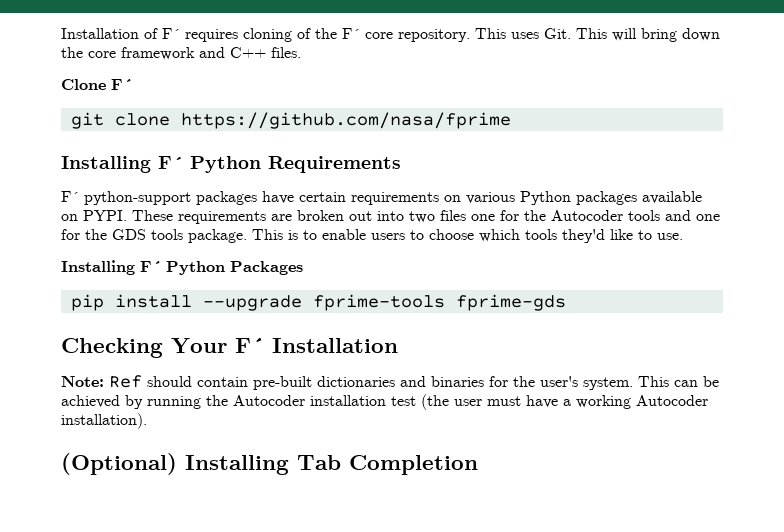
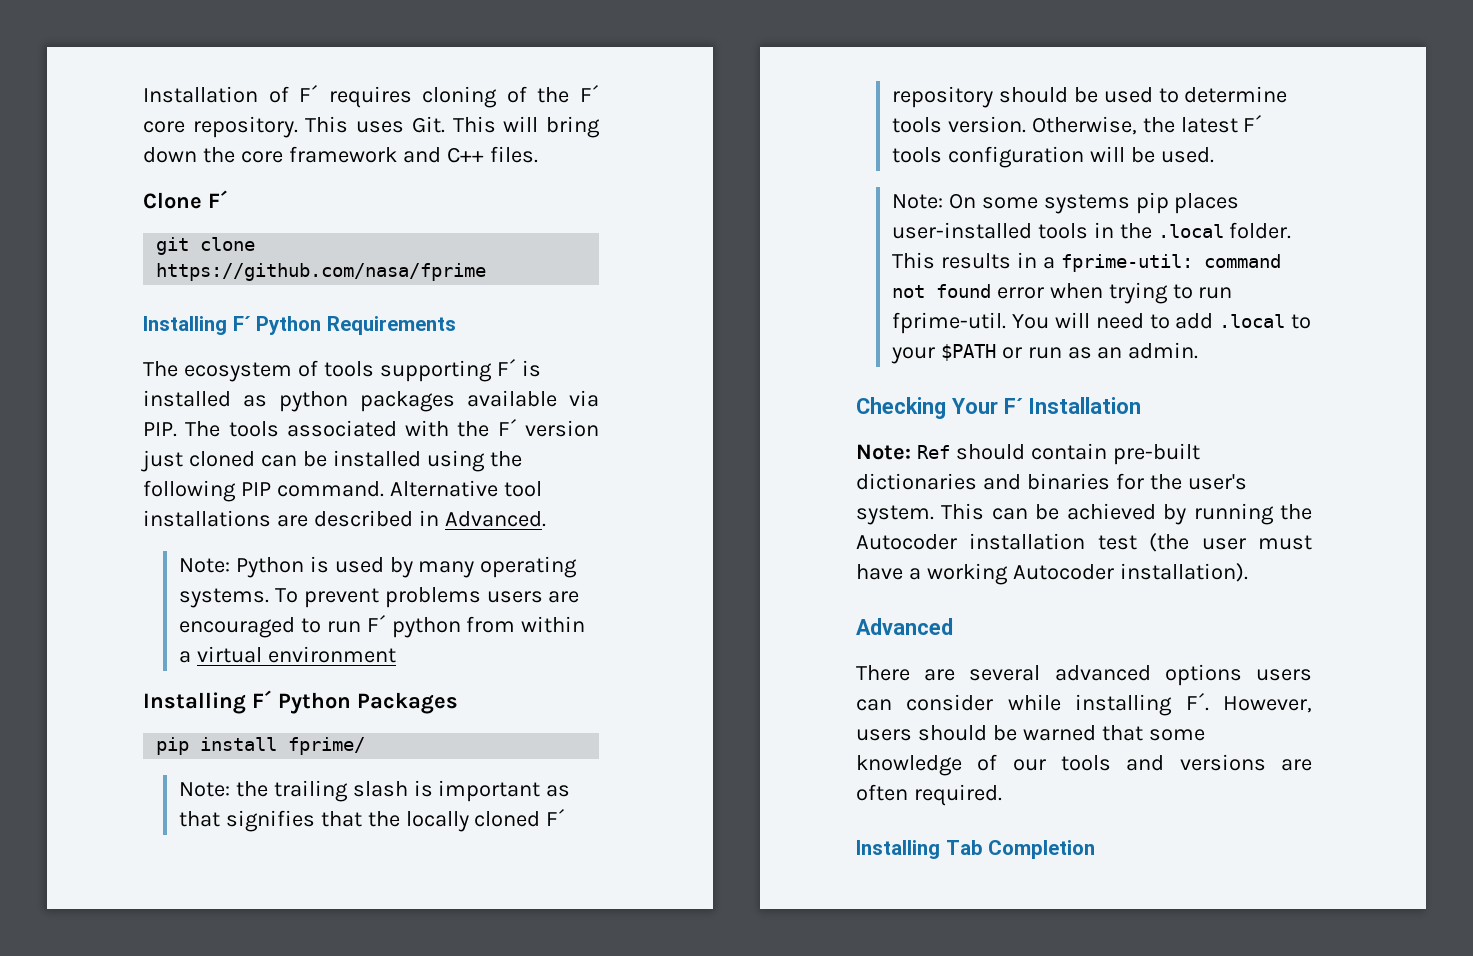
- F´ python-support packages have certain requirements on various Python packages available on PYPI. These requirements are broken out into two files one for the Autocoder tools and one for the GDS tools package. This is to enable users to choose which tools they'd like to use.
+ The ecosystem of tools supporting F´ is installed as python packages available via PIP. The tools associated with the F´ version just cloned can be installed using the following PIP command. Alternative tool installations are described in Advanced.
+ Note: Python is used by many operating systems. To prevent problems users are encouraged to run F´ python from within a virtual environment
- pip install --upgrade fprime-tools fprime-gds
+ pip install fprime/
+ Note: the trailing slash is important as that signifies that the locally cloned F´ repository should be used to determine tools version. Otherwise, the latest F´ tools configuration will be used.
+ Note: On some systems pip places user-installed tools in the .local folder. This results in a fprime-util: command not found error when trying to run fprime-util. You will need to add .local to your $PATH or run as an admin.
- (Optional) Installing Tab Completion
+ Advanced
+ There are several advanced options users can consider while installing F´. However, users should be warned that some knowledge of our tools and versions are often required.
+ Installing Tab Completion

